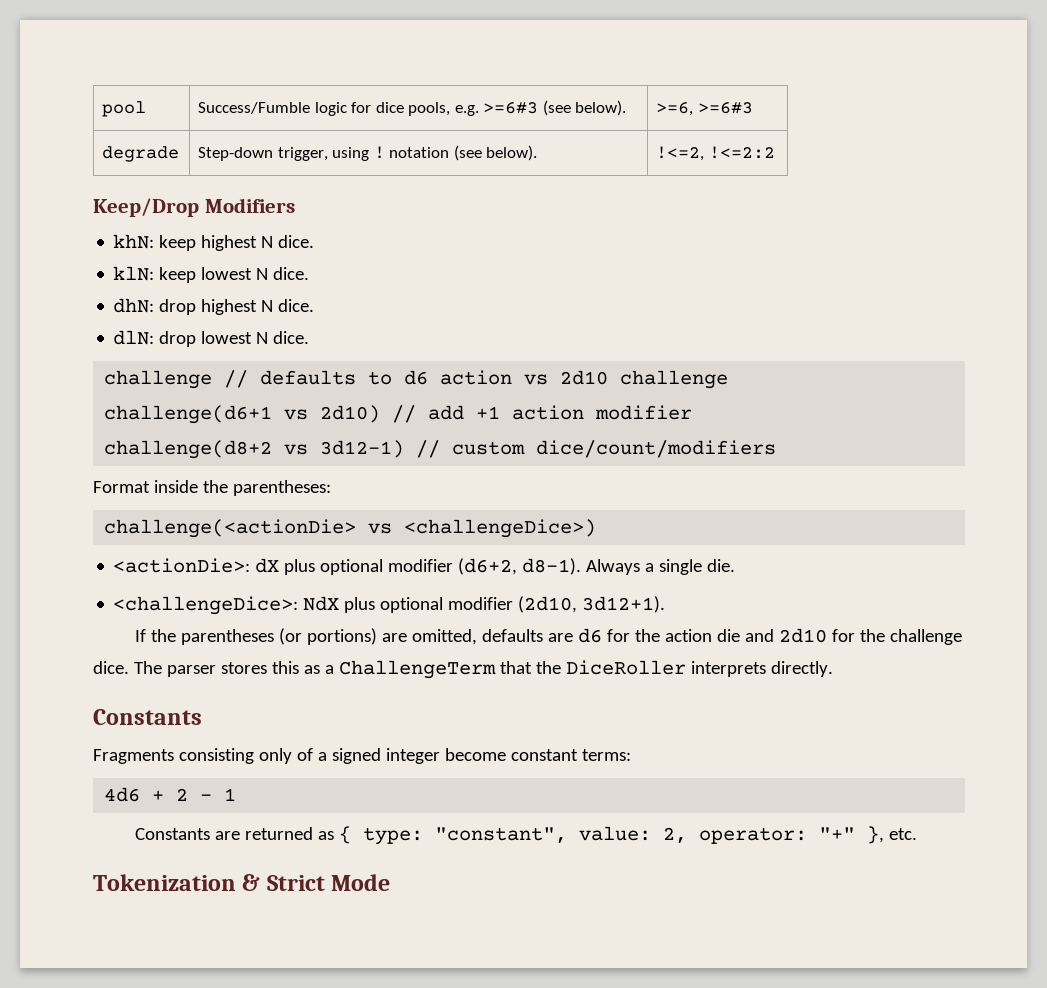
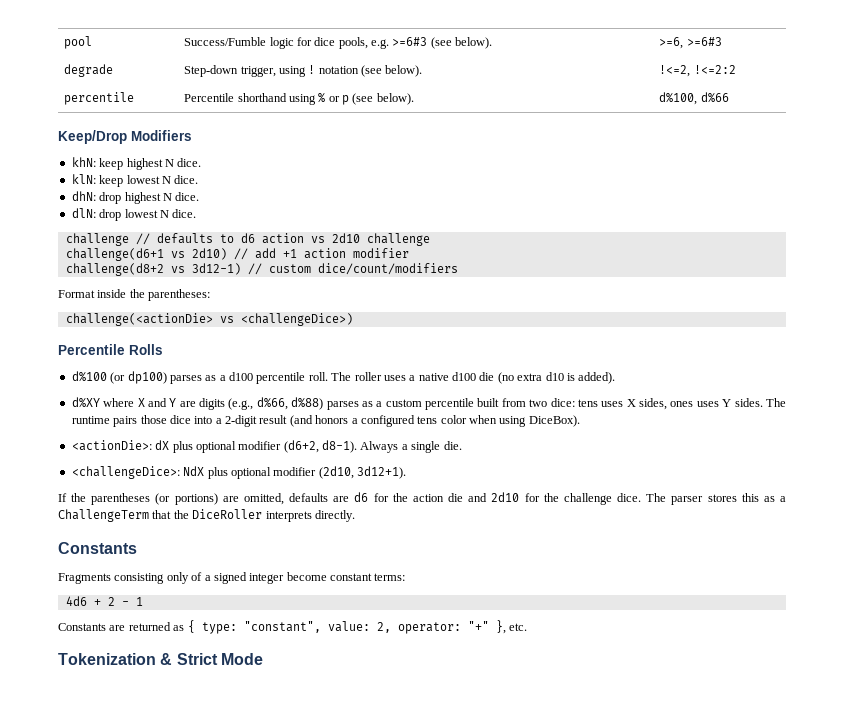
+ percentile | Percentile shorthand using % or p (see below). | d%100, d%66
+ Percentile Rolls
+ d%100 (or dp100) parses as a d100 percentile roll. The roller uses a native d100 die (no extra d10 is added).
+ d%XY where X and Y are digits (e.g., d%66, d%88) parses as a custom percentile built from two dice: tens uses X sides, ones uses Y sides. The runtime pairs those dice into a 2-digit result (and honors a configured tens color when using DiceBox).

